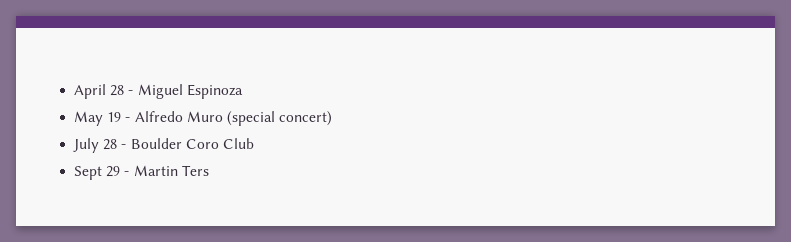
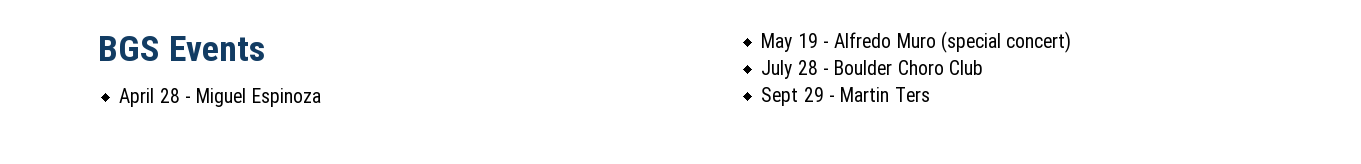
+ BGS Events
- July 28 - Boulder Coro Club
+ July 28 - Boulder Choro Club

